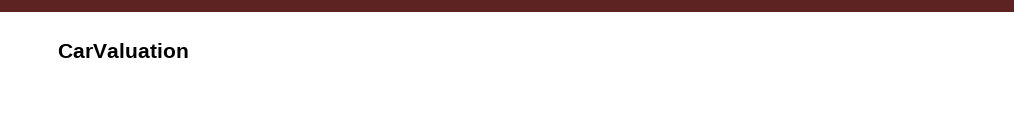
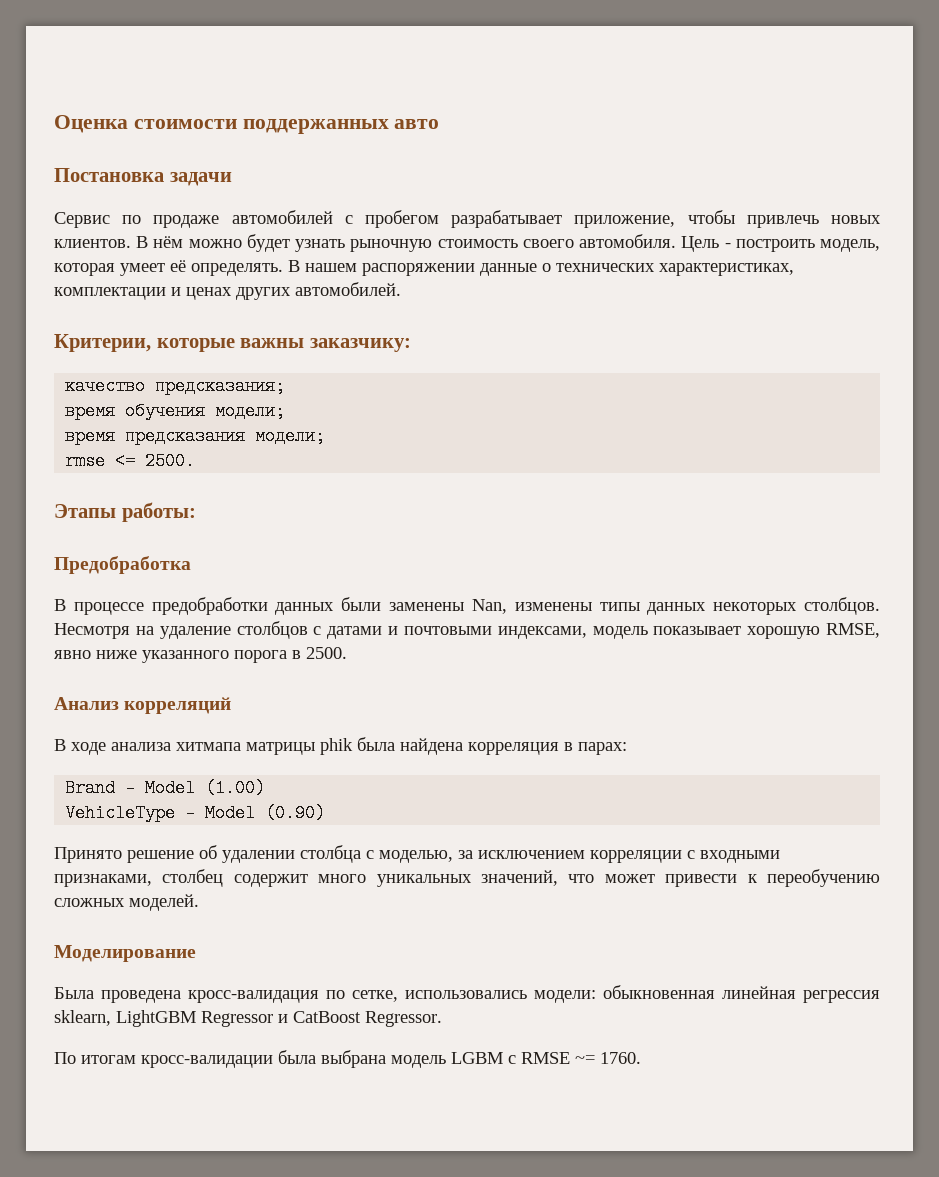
- CarValuation
+ Оценка стоимости поддержанных авто
+ Постановка задачи
+ Сервис по продаже автомобилей с пробегом разрабатывает приложение, чтобы привлечь новых клиентов. В нём можно будет узнать рыночную стоимость своего автомобиля. Цель - построить модель, которая умеет её определять. В нашем распоряжении данные о технических характеристиках, комплектации и ценах других автомобилей.
+ Критерии, которые важны заказчику:
+ качество предсказания;
+ время обучения модели;
+ время предсказания модели;
+ rmse <= 2500.
+ Этапы работы:
+ Предобработка
+ В процессе предобработки данных были заменены Nan, изменены типы данных некоторых столбцов. Несмотря на удаление столбцов с датами и почтовыми индексами, модель показывает хорошую RMSE, явно ниже указанного порога в 2500.
+ Анализ корреляций
+ В ходе анализа хитмапа матрицы phik была найдена корреляция в парах:
+ Brand - Model (1.00)
+ VehicleType - Model (0.90)
+ Принято решение об удалении столбца с моделью, за исключением корреляции с входными признаками, столбец содержит много уникальных значений, что может привести к переобучению сложных моделей.
+ Моделирование
+ Была проведена кросс-валидация по сетке, использовались модели: обыкновенная линейная регрессия sklearn, LightGBM Regressor и CatBoost Regressor.
+ По итогам кросс-валидации была выбрана модель LGBM с RMSE ~= 1760.

